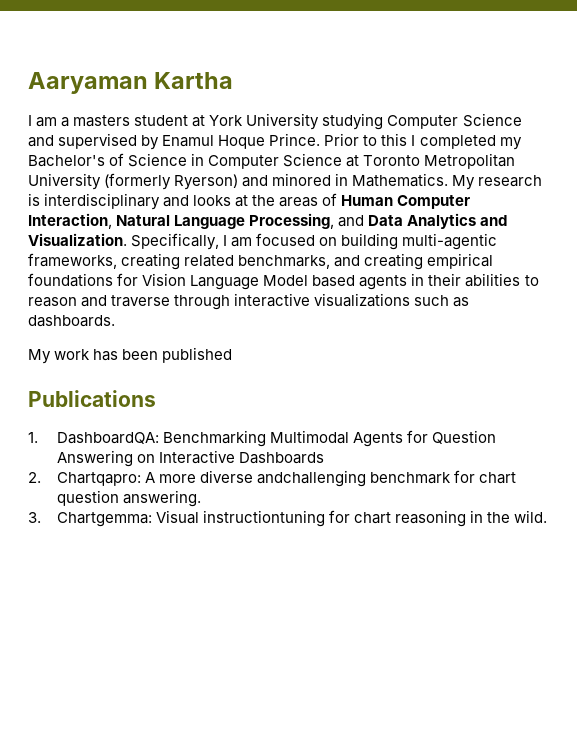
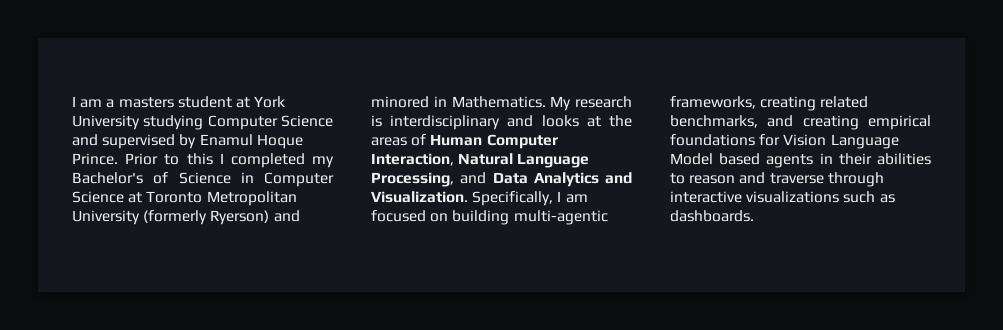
- Aaryaman Kartha
- My work has been published
- Publications
- 1. DashboardQA: Benchmarking Multimodal Agents for Question Answering on Interactive Dashboards
- 2. Chartqapro: A more diverse andchallenging benchmark for chart question answering.
- 3. Chartgemma: Visual instructiontuning for chart reasoning in the wild.

